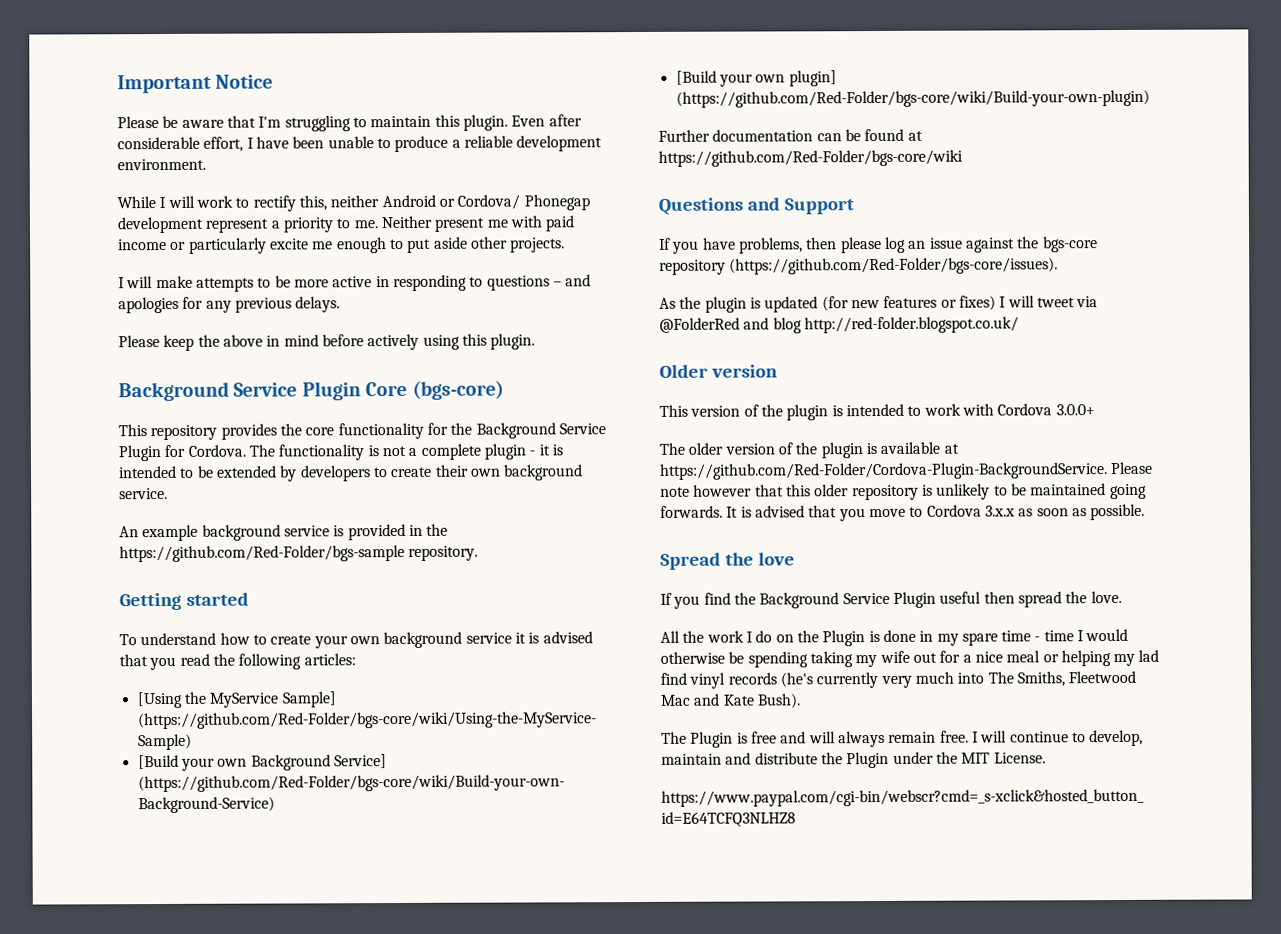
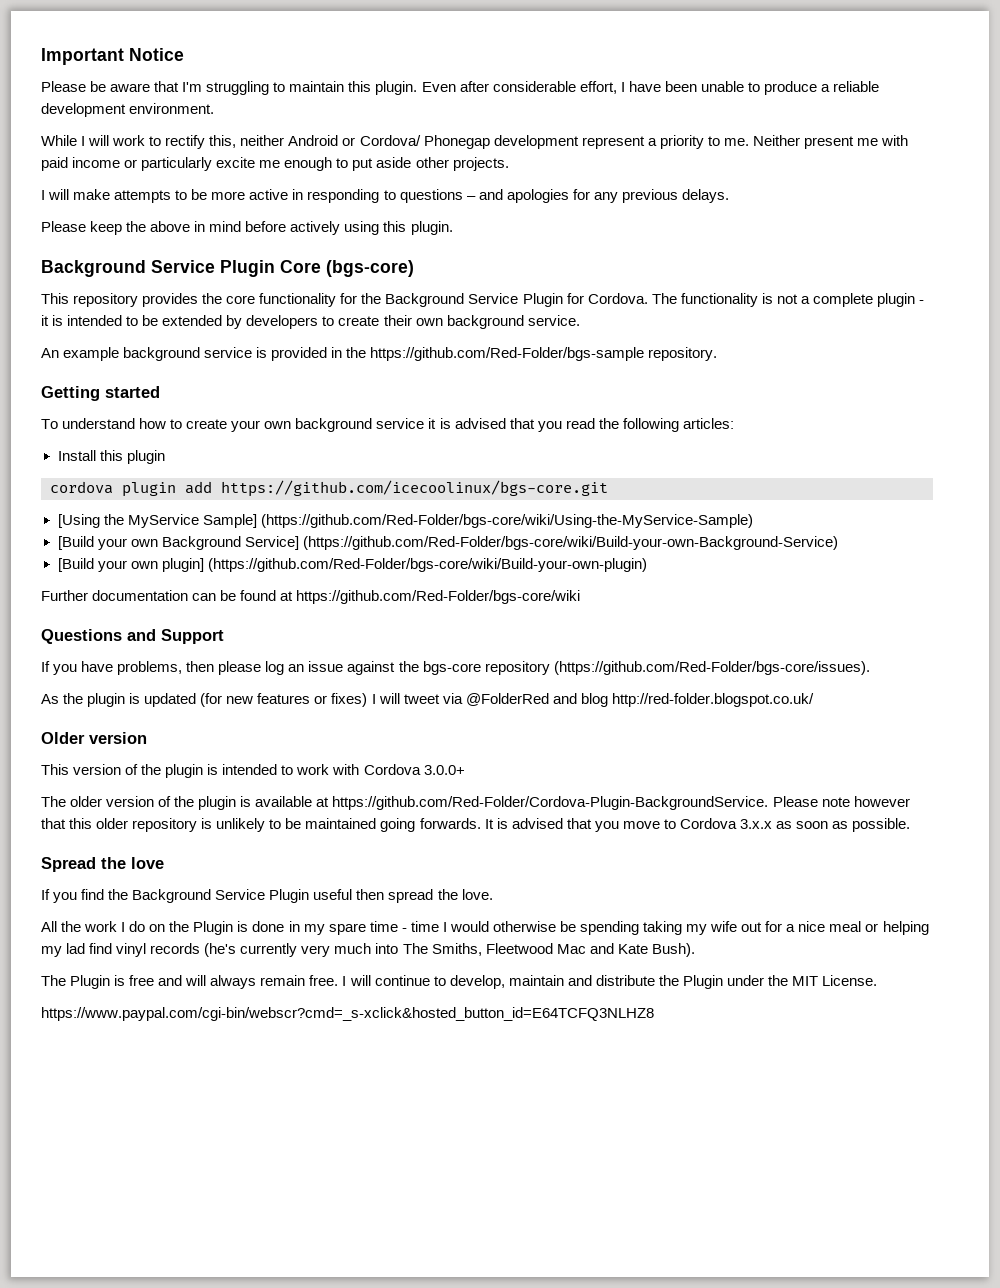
+ Install this plugin
+ cordova plugin add https://github.com/icecoolinux/bgs-core.git

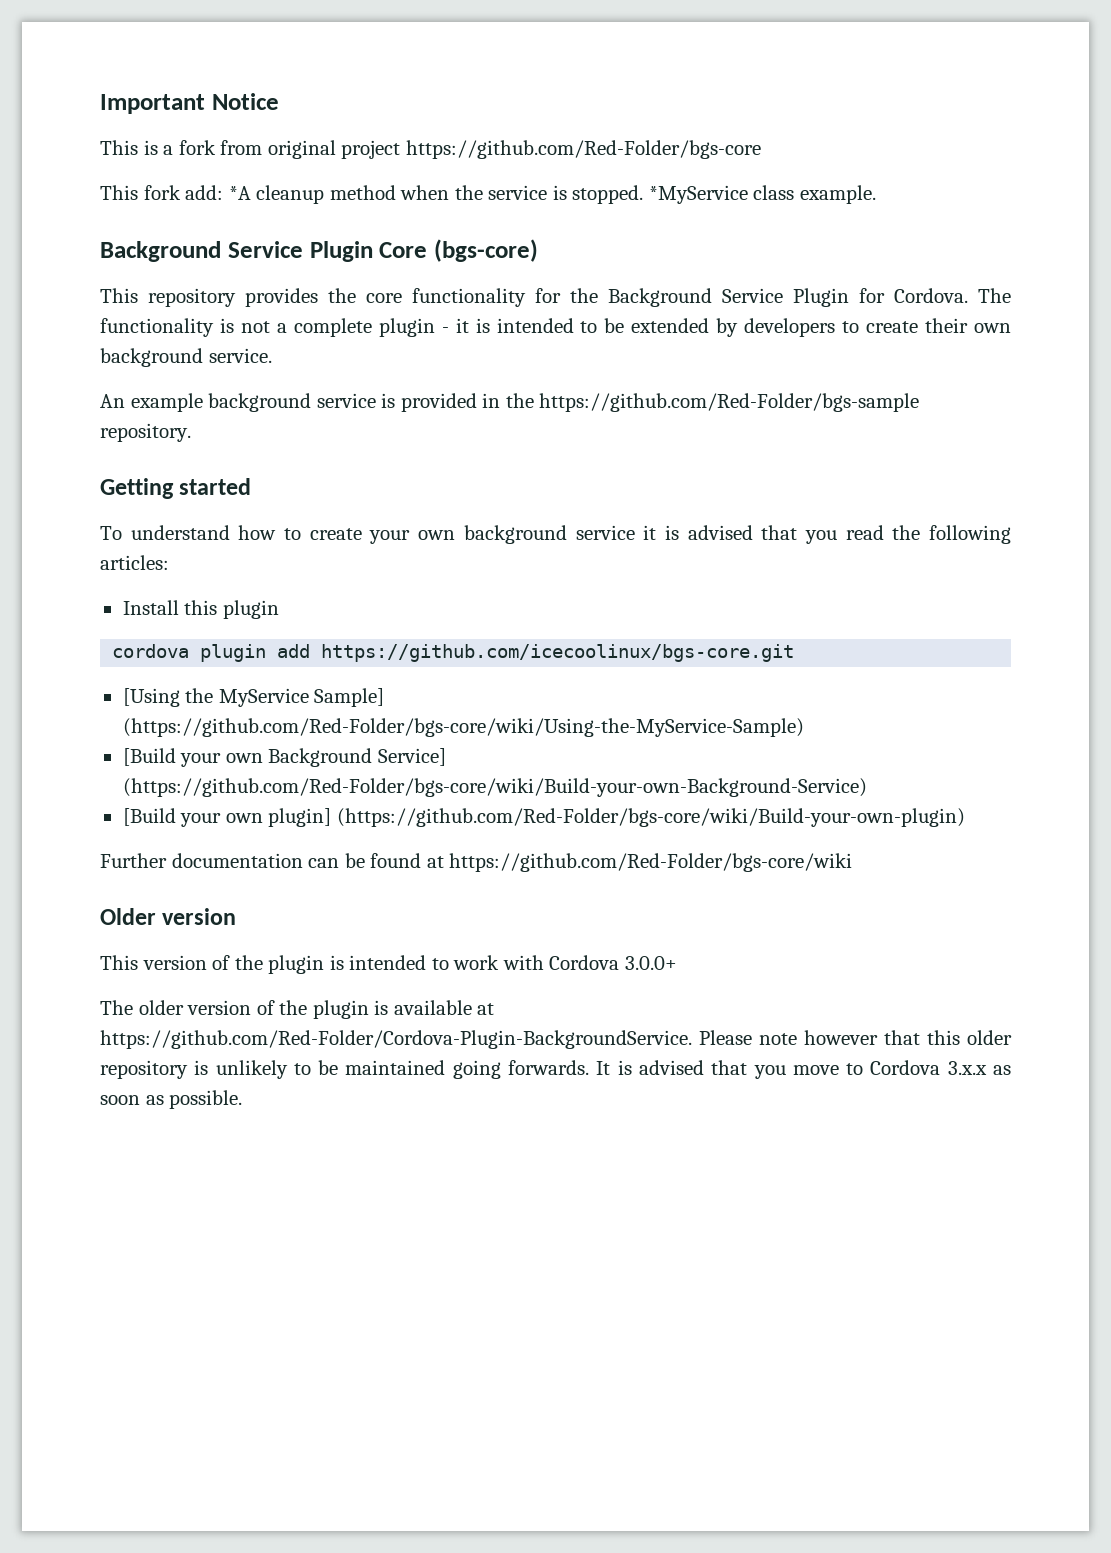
- Please be aware that I'm struggling to maintain this plugin. Even after considerable effort, I have been unable to produce a reliable development environment.
- While I will work to rectify this, neither Android or Cordova/ Phonegap development represent a priority to me. Neither present me with paid income or particularly excite me enough to put aside other projects.
- I will make attempts to be more active in responding to questions – and apologies for any previous delays.
- Please keep the above in mind before actively using this plugin.
+ This is a fork from original project https://github.com/Red-Folder/bgs-core
+ This fork add: *A cleanup method when the service is stopped. *MyService class example.
- Questions and Support
- If you have problems, then please log an issue against the bgs-core repository (https://github.com/Red-Folder/bgs-core/issues).
- As the plugin is updated (for new features or fixes) I will tweet via @FolderRed and blog http://red-folder.blogspot.co.uk/
- Spread the love
- If you find the Background Service Plugin useful then spread the love.
- All the work I do on the Plugin is done in my spare time - time I would otherwise be spending taking my wife out for a nice meal or helping my lad find vinyl records (he's currently very much into The Smiths, Fleetwood Mac and Kate Bush).
- The Plugin is free and will always remain free. I will continue to develop, maintain and distribute the Plugin under the MIT License.
- https://www.paypal.com/cgi-bin/webscr?cmd=_s-xclick&hosted_button_id=E64TCFQ3NLHZ8

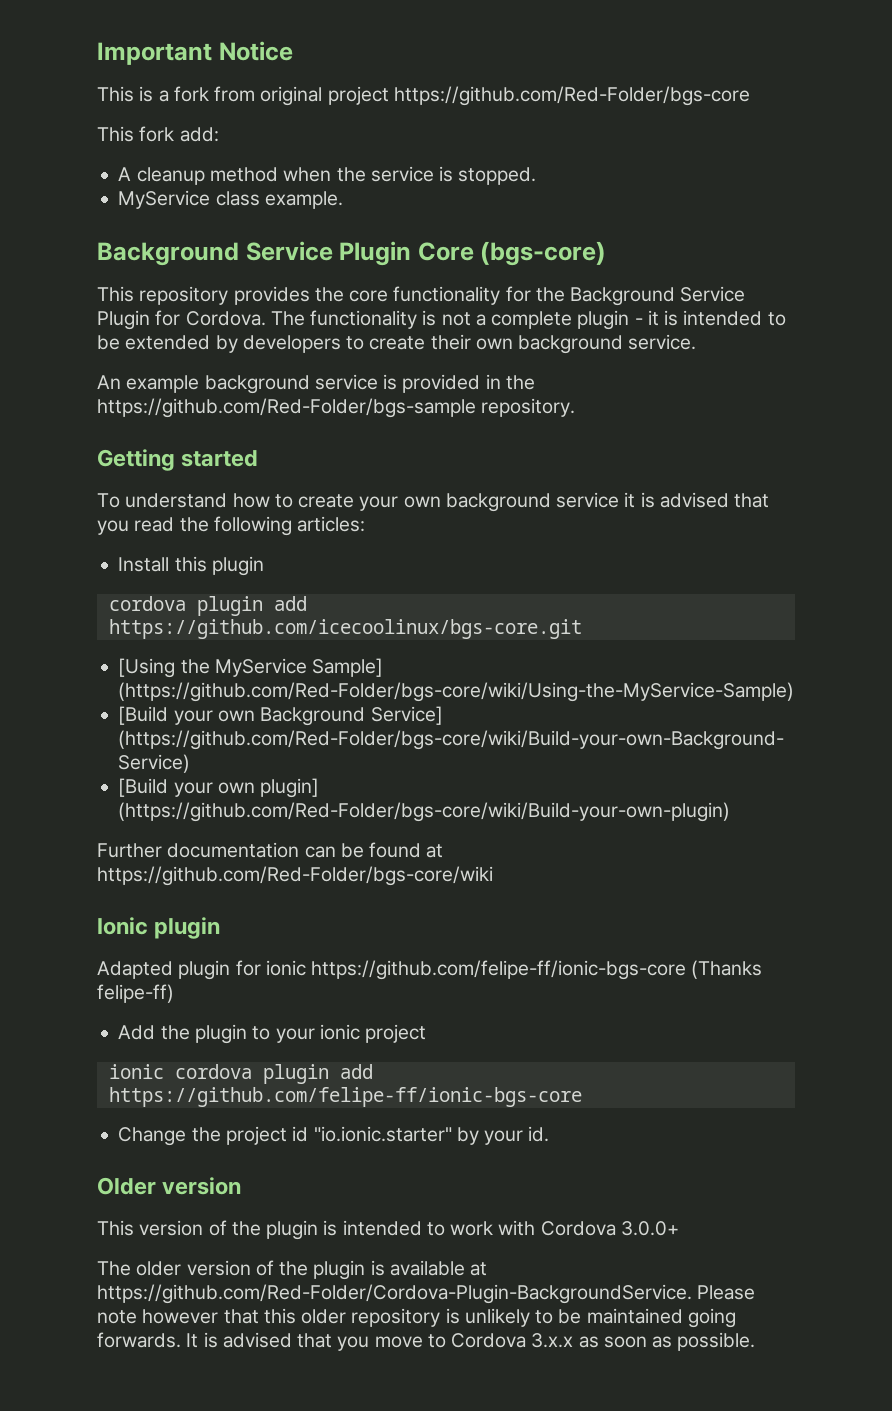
- This fork add: *A cleanup method when the service is stopped. *MyService class example.
+ This fork add:
+ A cleanup method when the service is stopped.
+ MyService class example.
+ Ionic plugin
+ Adapted plugin for ionic https://github.com/felipe-ff/ionic-bgs-core (Thanks felipe-ff)
+ Add the plugin to your ionic project
+ ionic cordova plugin add https://github.com/felipe-ff/ionic-bgs-core
+ Change the project id "io.ionic.starter" by your id.

